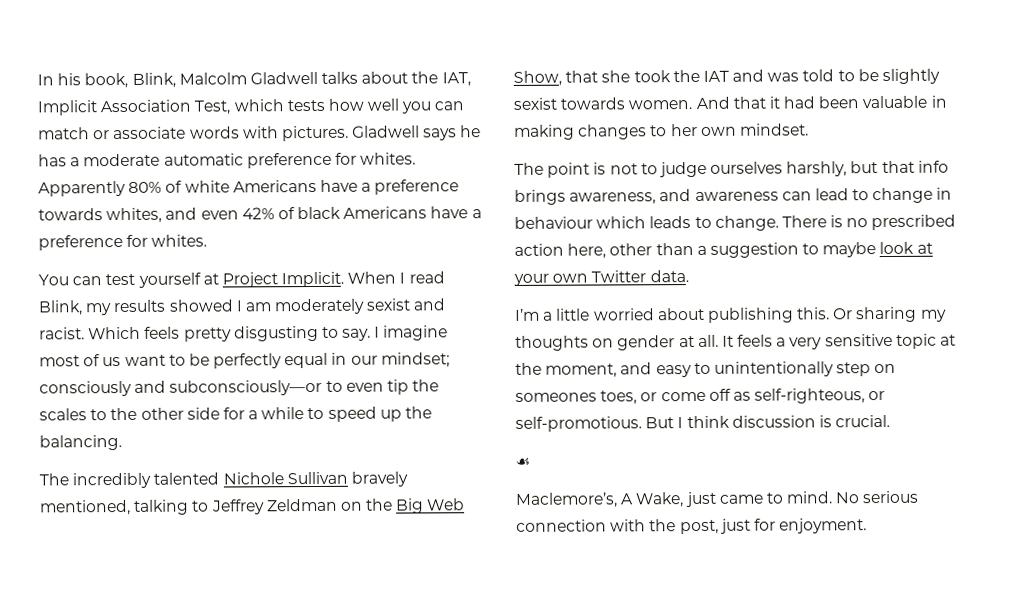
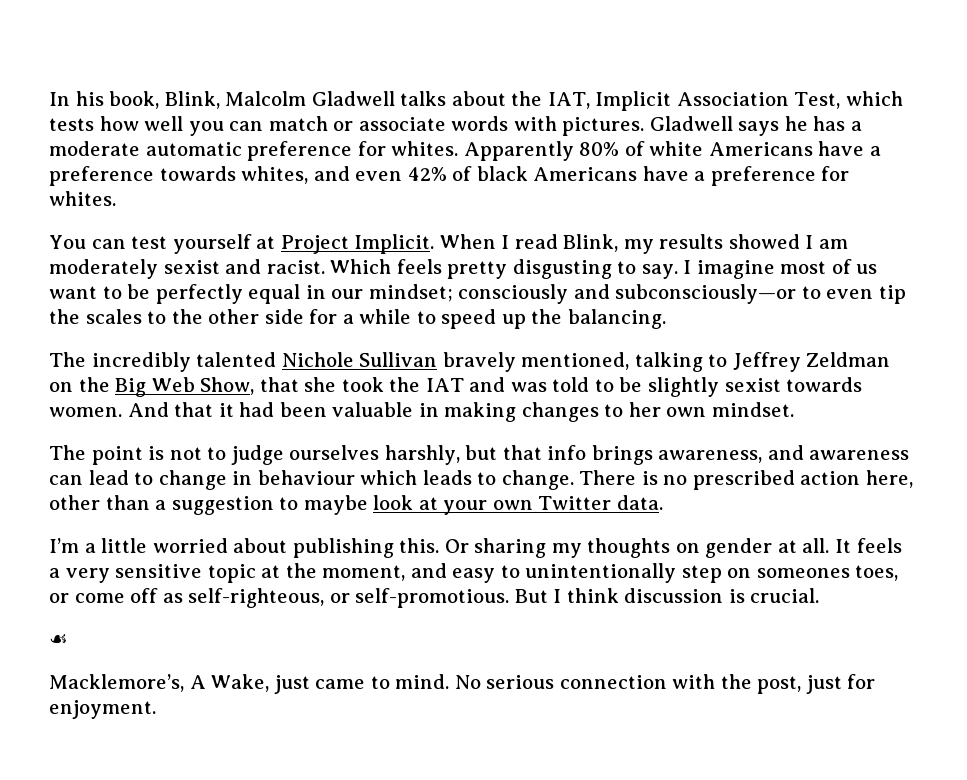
- Maclemore’s, A Wake, just came to mind.
+ Macklemore’s, A Wake, just came to mind.

